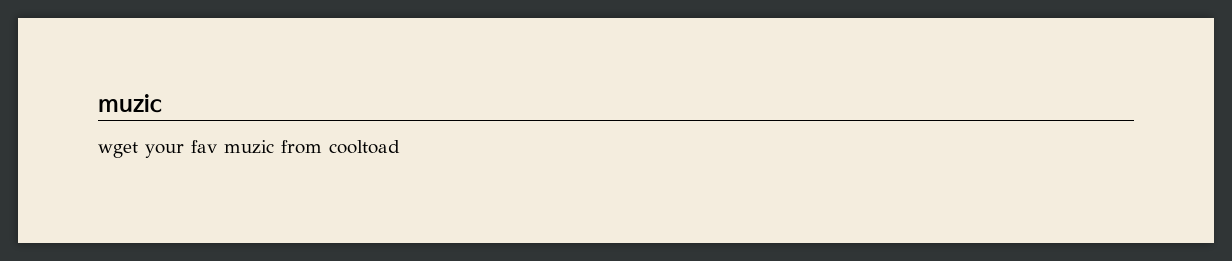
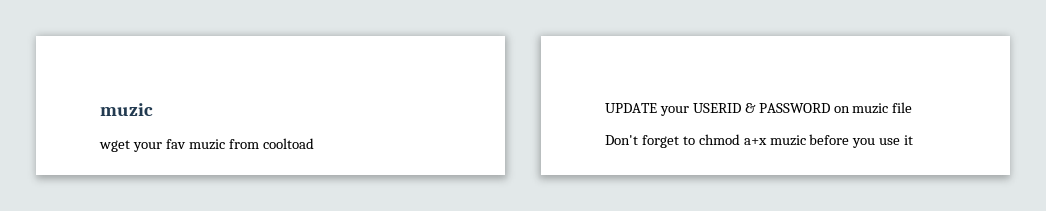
+ UPDATE your USERID & PASSWORD on muzic file
+ Don't forget to chmod a+x muzic before you use it

